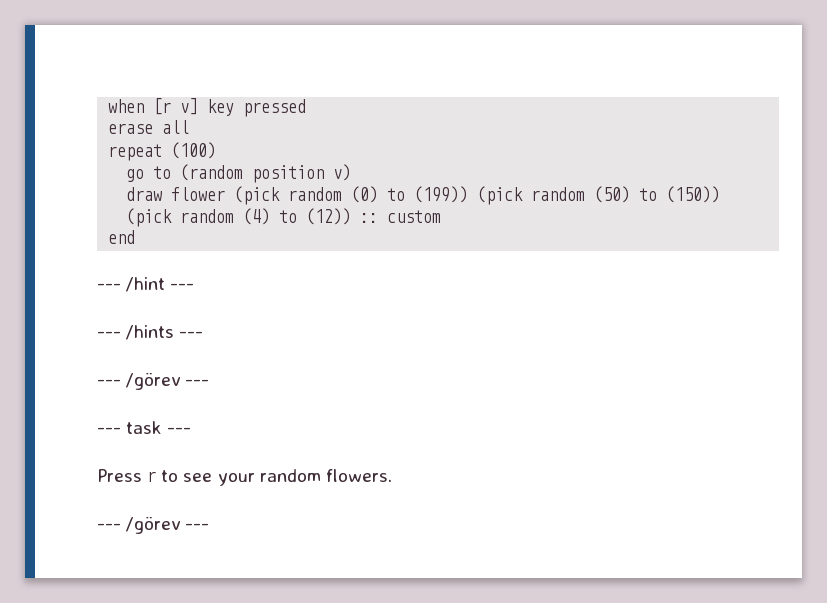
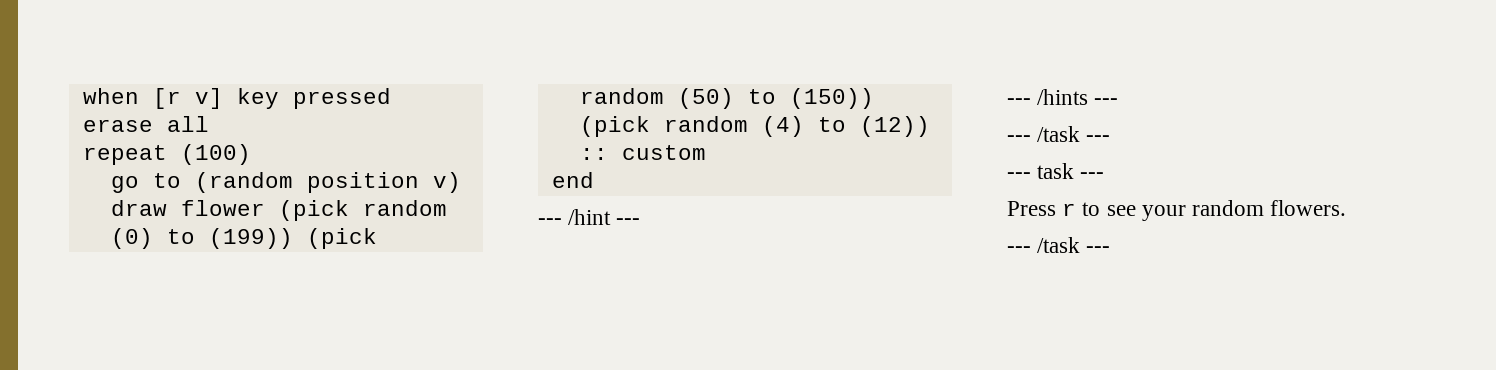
  --- /hints ---
- --- /görev ---
+ --- /task ---
  Press r to see your random flowers.
- --- /görev ---
+ --- /task ---

